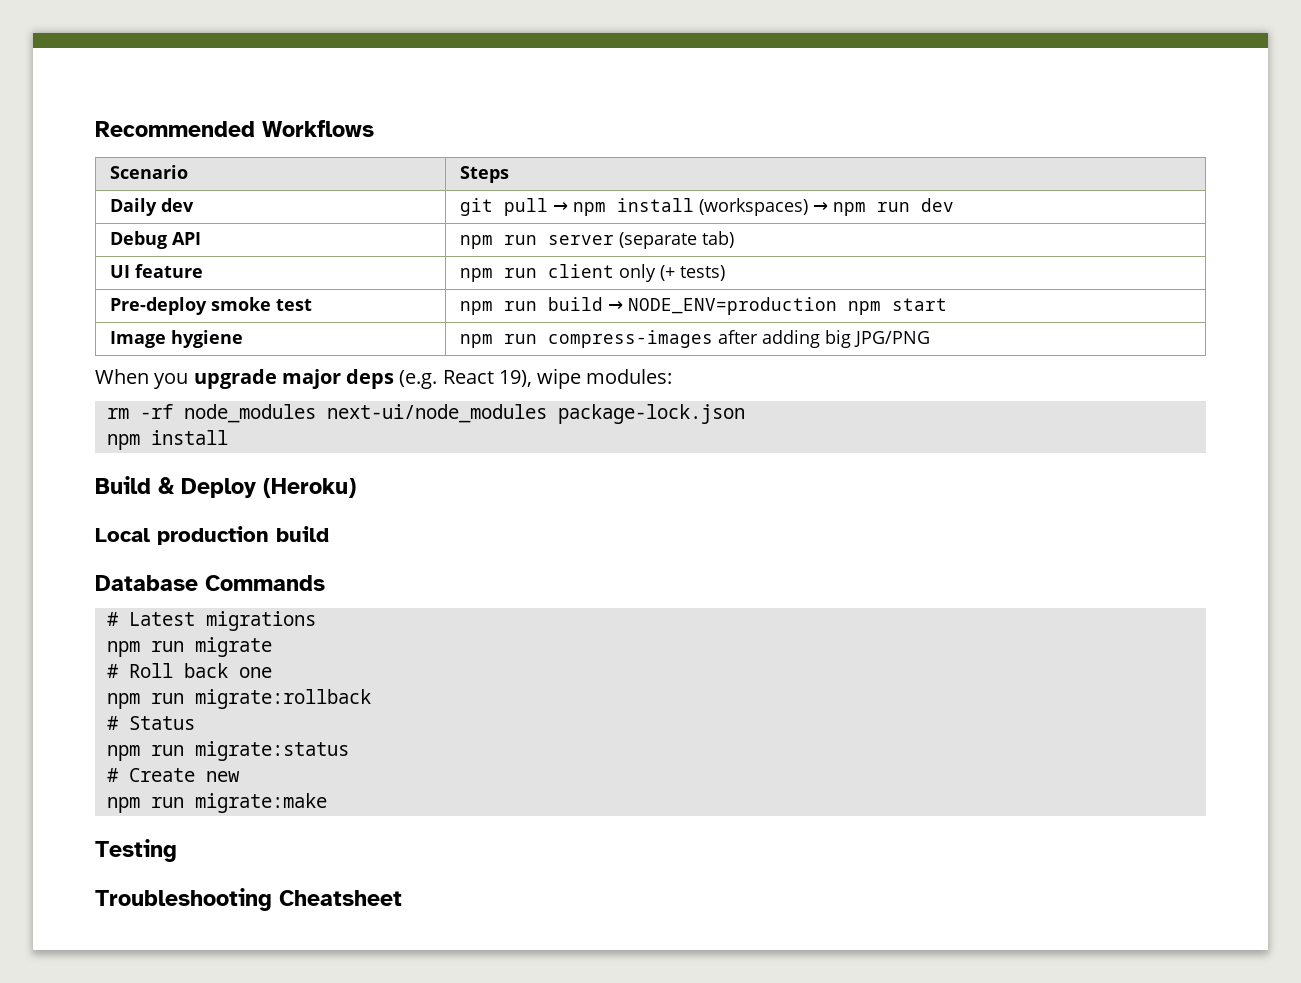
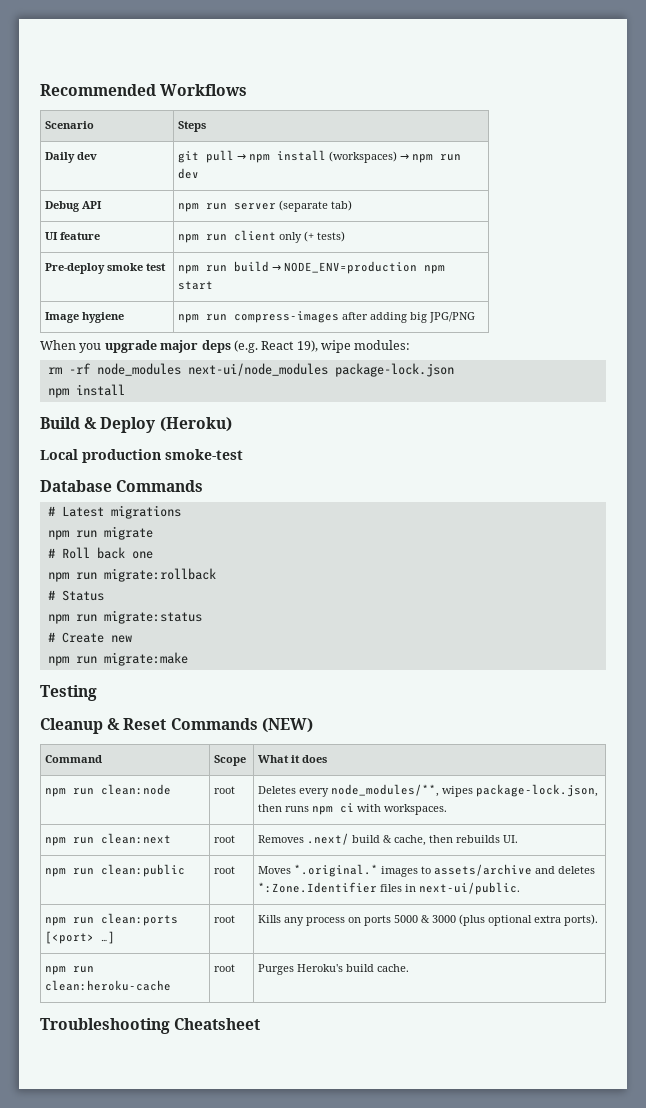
- Local production build
+ Local production smoke-test
+ Cleanup & Reset Commands (NEW)
+ Command | Scope | What it does
+ npm run clean:node | root | Deletes every node_modules/**, wipes package-lock.json, then runs npm ci with workspaces.
+ npm run clean:next | root | Removes .next/ build & cache, then rebuilds UI.
+ npm run clean:public | root | Moves *.original.* images to assets/archive and deletes *:Zone.Identifier files in next-ui/public.
+ npm run clean:ports [<port> …] | root | Kills any process on ports 5000 & 3000 (plus optional extra ports).
+ npm run clean:heroku-cache | root | Purges Heroku's build cache.

